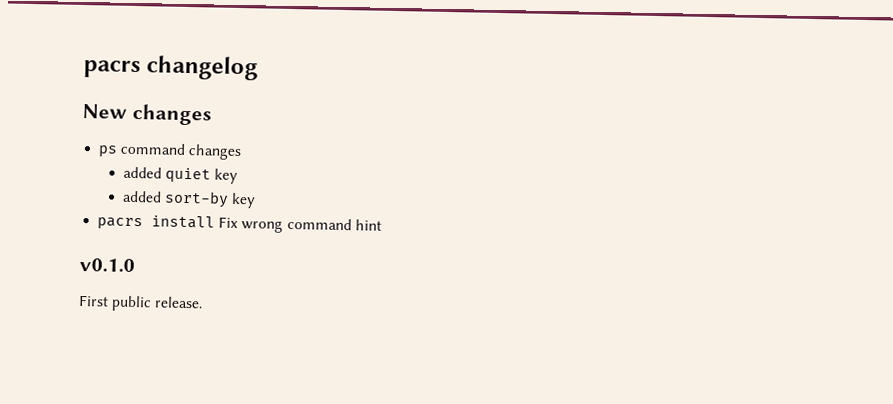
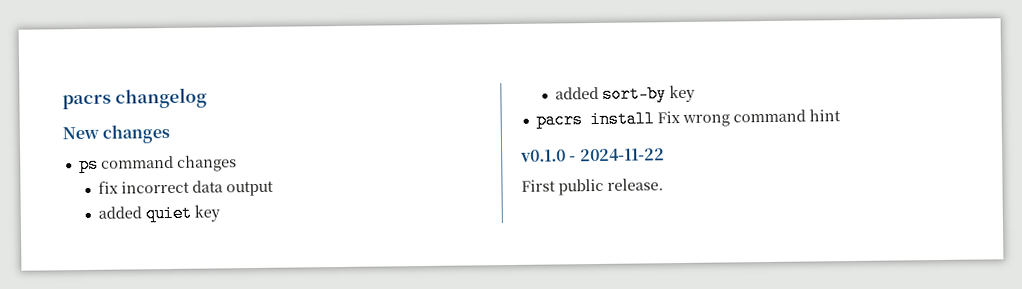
+ fix incorrect data output
- v0.1.0
+ v0.1.0 - 2024-11-22

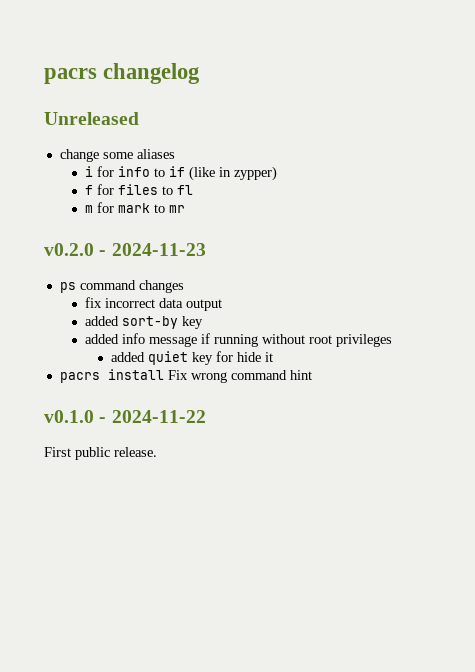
- New changes
+ Unreleased
+ change some aliases
+ i for info to if (like in zypper)
+ f for files to fl
+ m for mark to mr
+ v0.2.0 - 2024-11-23
- added quiet key
+ added sort-by key
- added sort-by key
+ added info message if running without root privileges
+ added quiet key for hide it

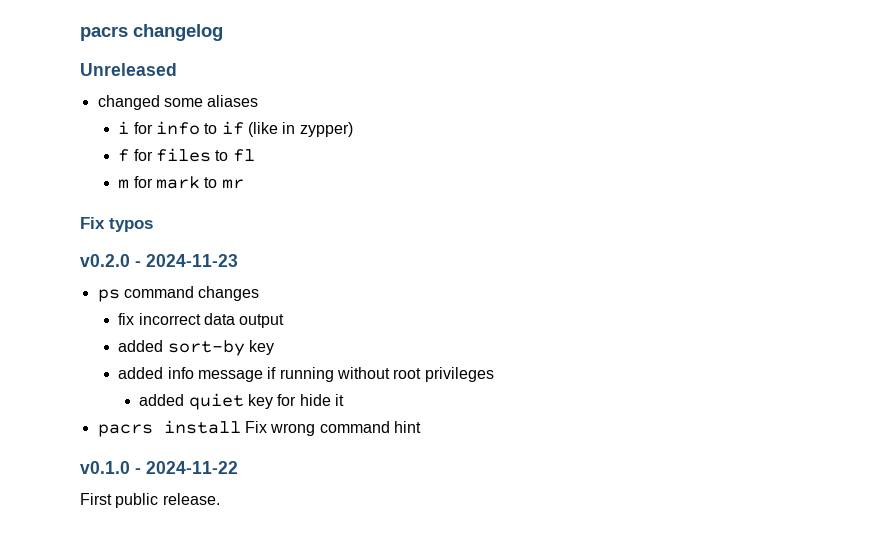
- change some aliases
+ changed some aliases
+ Fix typos

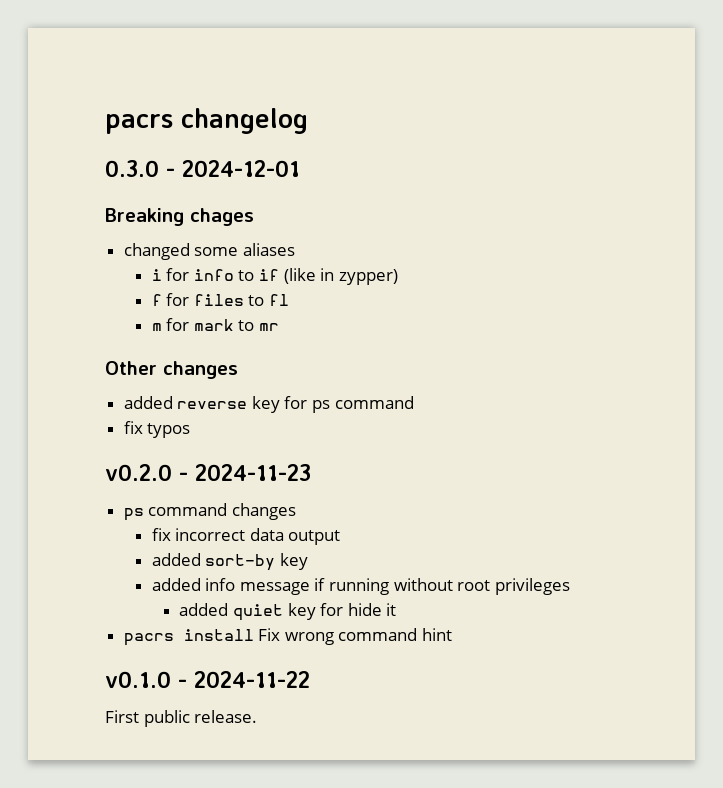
- Unreleased
+ 0.3.0 - 2024-12-01
+ Breaking chages
- Fix typos
+ Other changes
+ added reverse key for ps command
+ fix typos

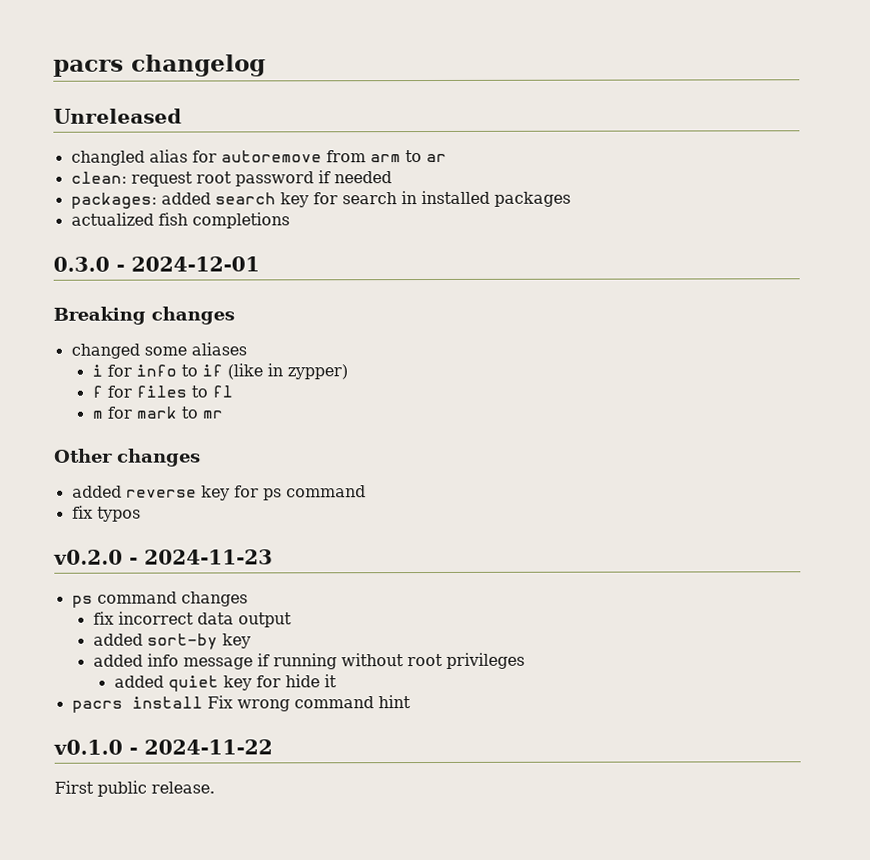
+ Unreleased
+ changled alias for autoremove from arm to ar
+ clean: request root password if needed
+ packages: added search key for search in installed packages
+ actualized fish completions
- Breaking chages
+ Breaking changes

